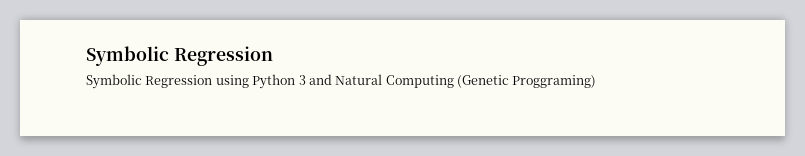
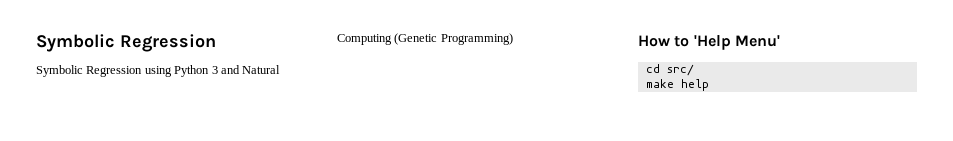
- Symbolic Regression using Python 3 and Natural Computing (Genetic Proggraming)
+ Symbolic Regression using Python 3 and Natural Computing (Genetic Programming)
+ How to 'Help Menu'
+ cd src/
+ make help

